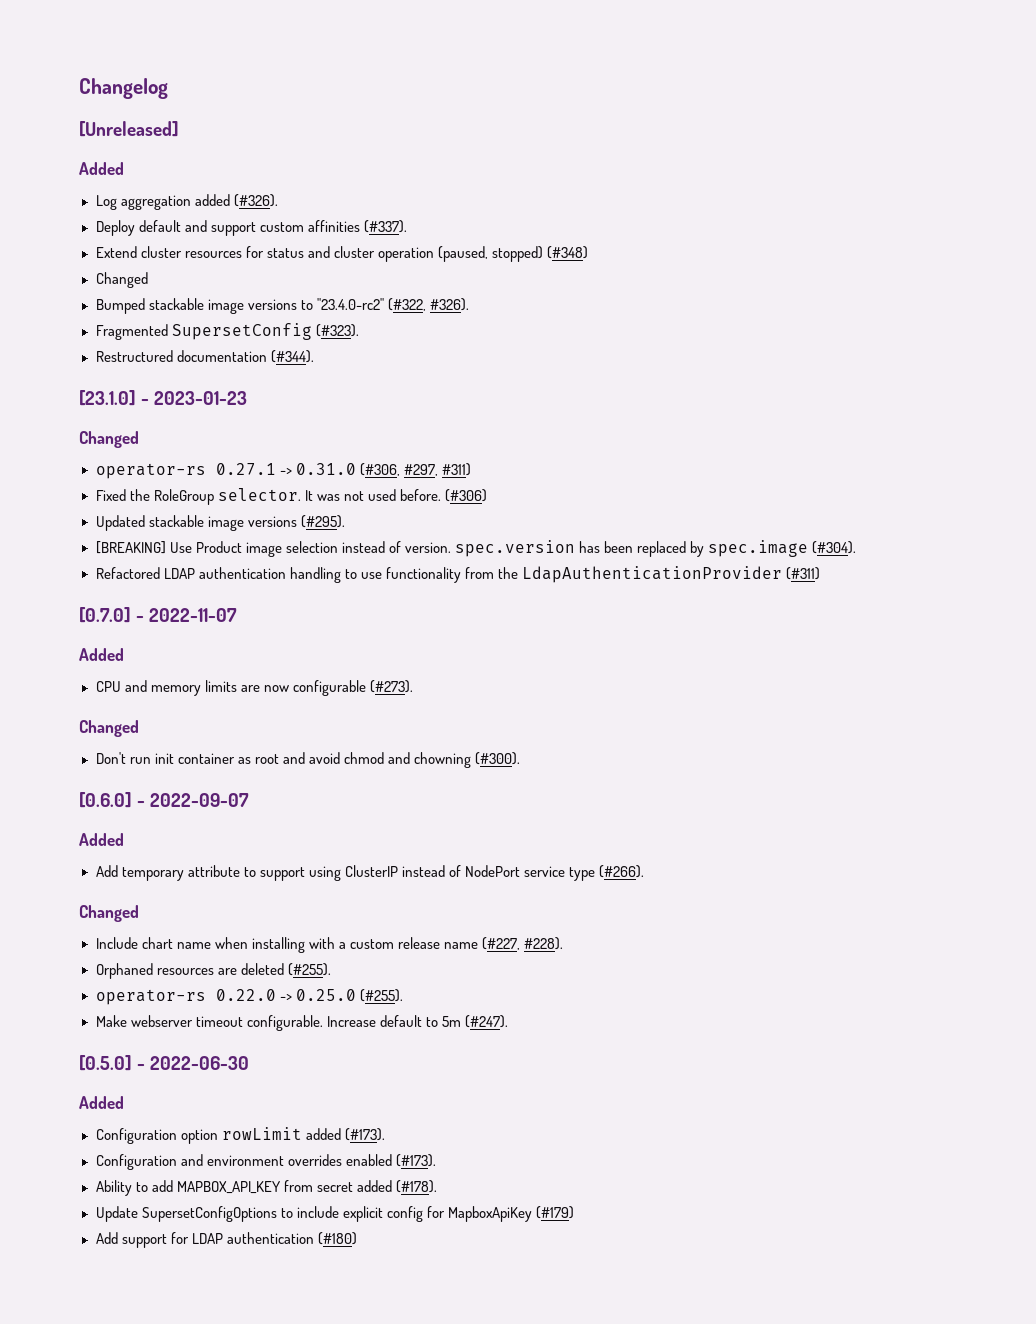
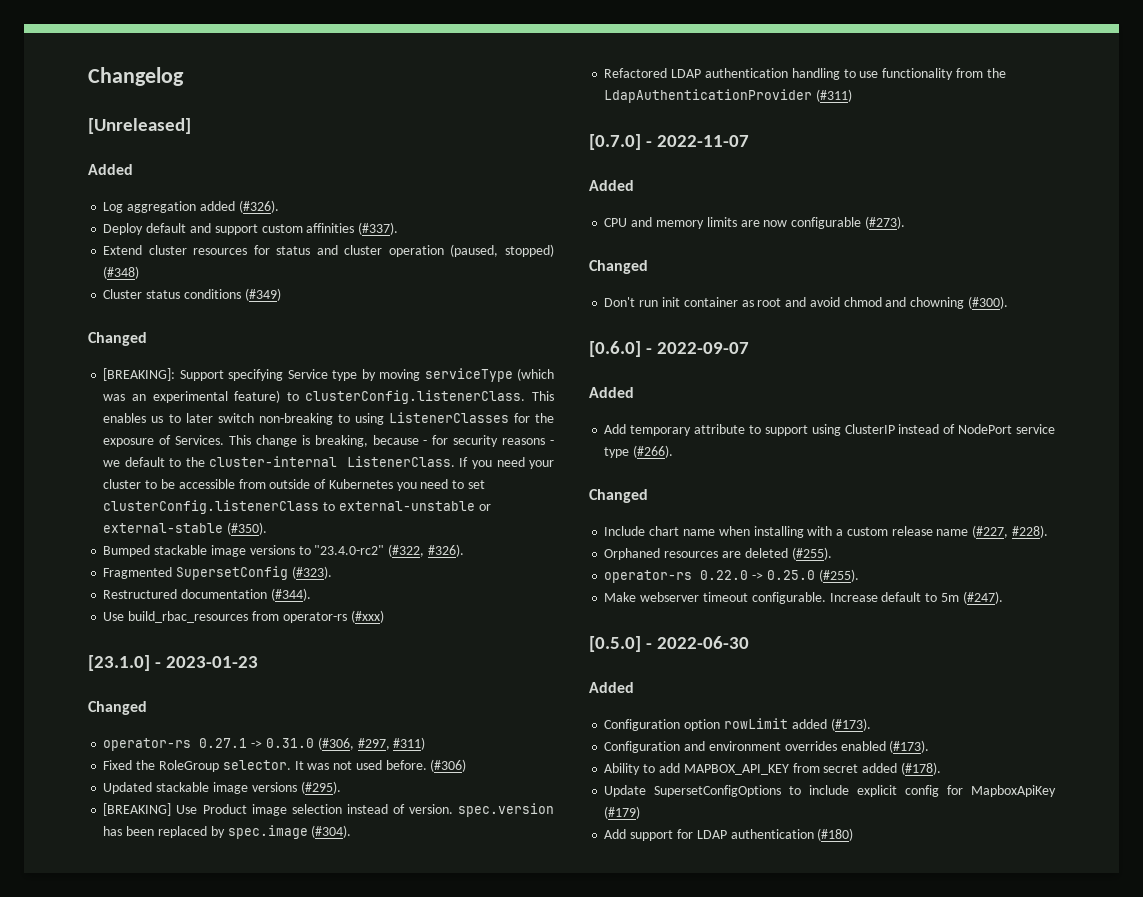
  Extend cluster resources for status and cluster operation (paused, stopped) (#348)
+ Cluster status conditions (#349)
  Changed
+ [BREAKING]: Support specifying Service type by moving serviceType (which was an experimental feature) to clusterConfig.listenerClass. This enables us to later switch non-breaking to using ListenerClasses for the exposure of Services. This change is breaking, because - for security reasons - we default to the cluster-internal ListenerClass. If you need your cluster to be accessible from outside of Kubernetes you need to set clusterConfig.listenerClass to external-unstable or external-stable (#350).
+ Use build_rbac_resources from operator-rs (#xxx)

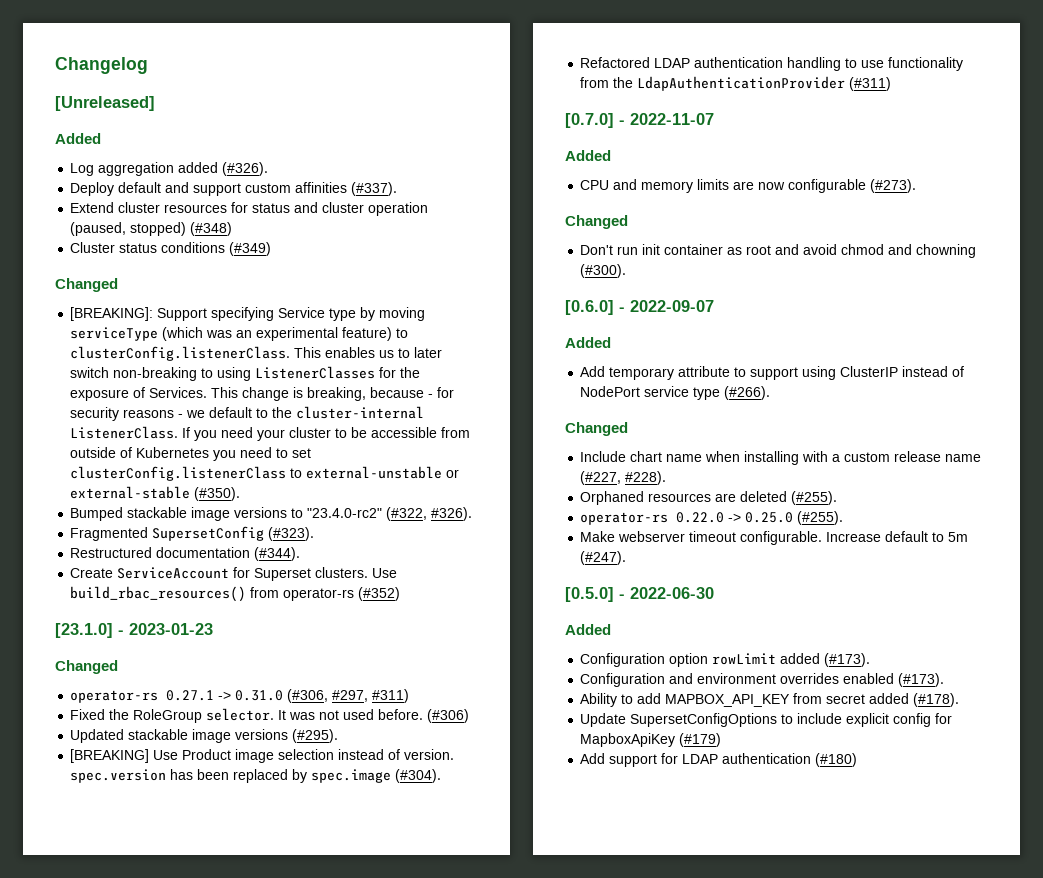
- Use build_rbac_resources from operator-rs (#xxx)
+ Create ServiceAccount for Superset clusters. Use build_rbac_resources() from operator-rs (#352)

